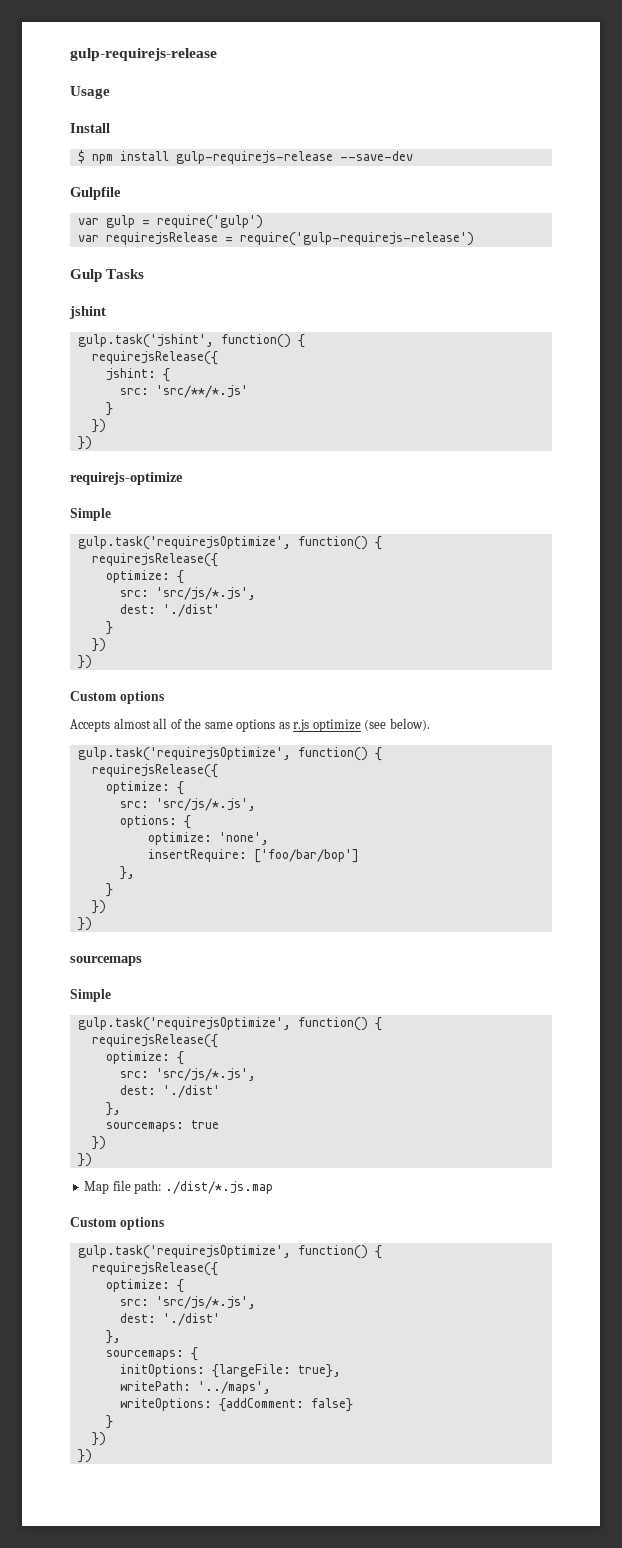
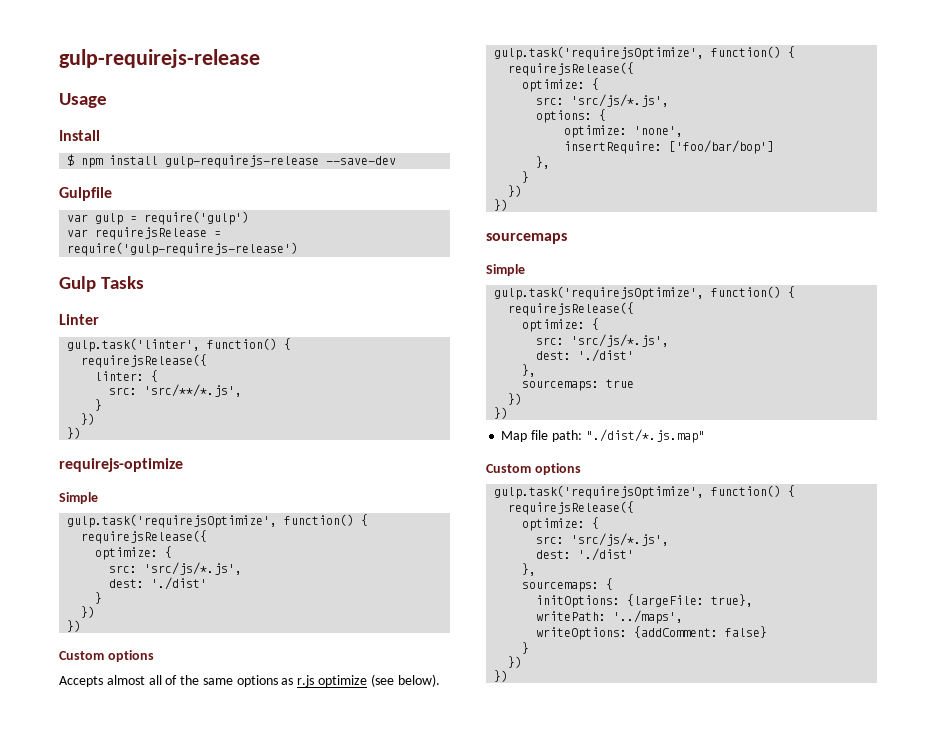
- jshint
- gulp.task('jshint', function() {
+ Linter
+ gulp.task('linter', function() {
  requirejsRelease({
- jshint: {
- src: 'src/**/*.js'
+ linter: {
+ src: 'src/**/*.js',
- Map file path: ./dist/*.js.map
+ Map file path: "./dist/*.js.map"

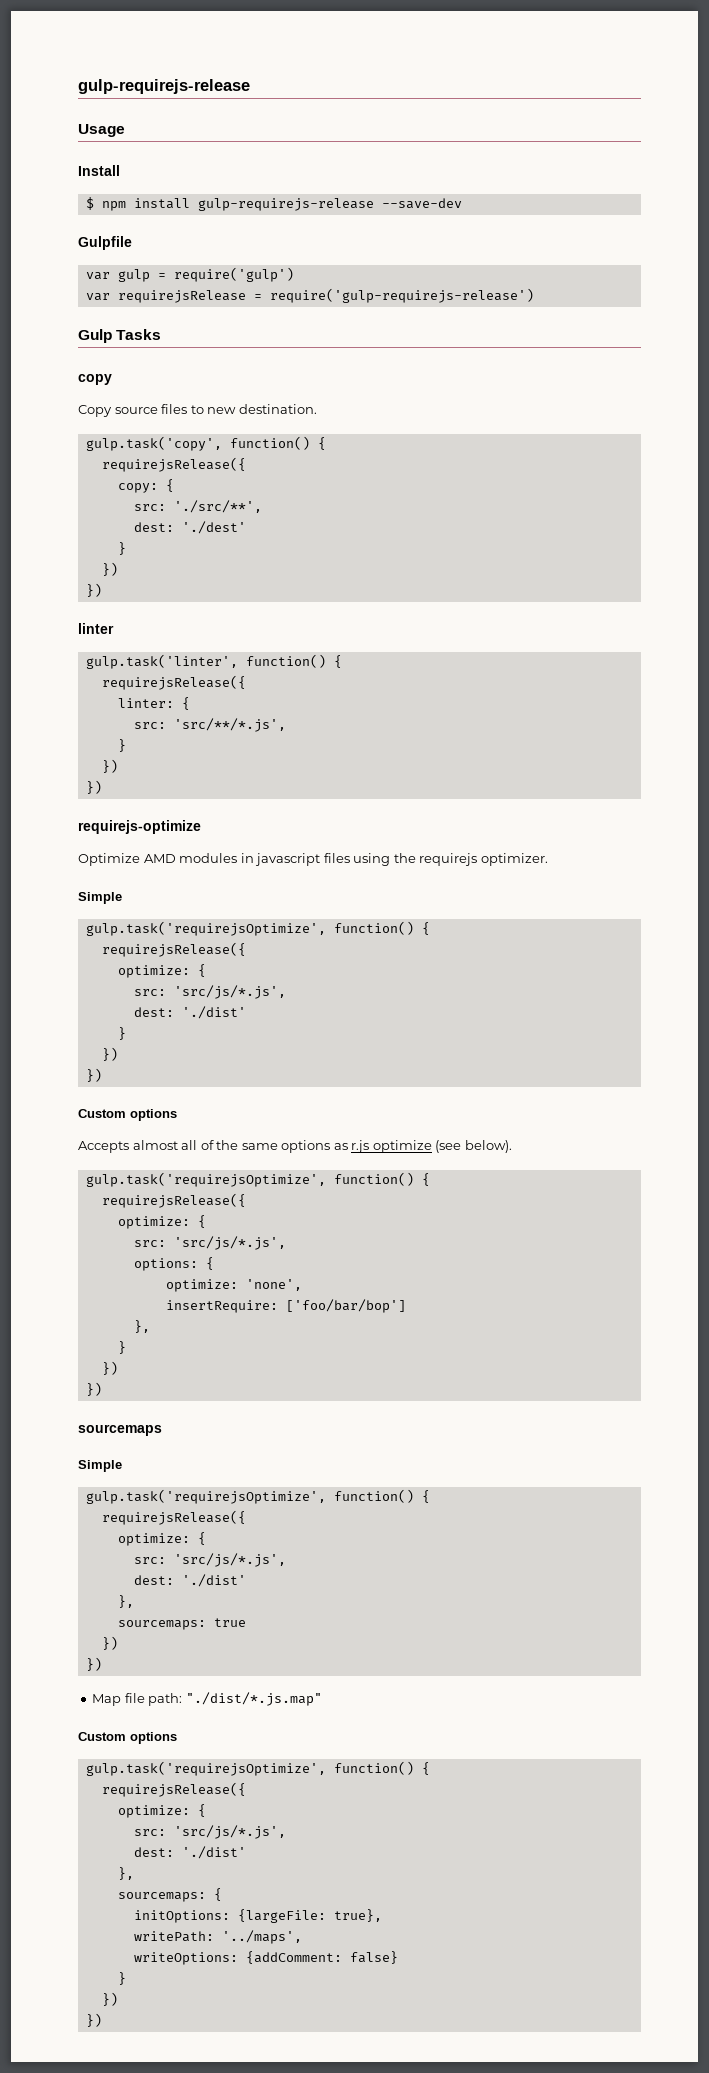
- Linter
+ copy
+ Copy source files to new destination.
+ gulp.task('copy', function() {
+ requirejsRelease({
+ copy: {
+ src: './src/**',
+ dest: './dest'
+ }
+ })
+ })
+ linter
+ Optimize AMD modules in javascript files using the requirejs optimizer.

